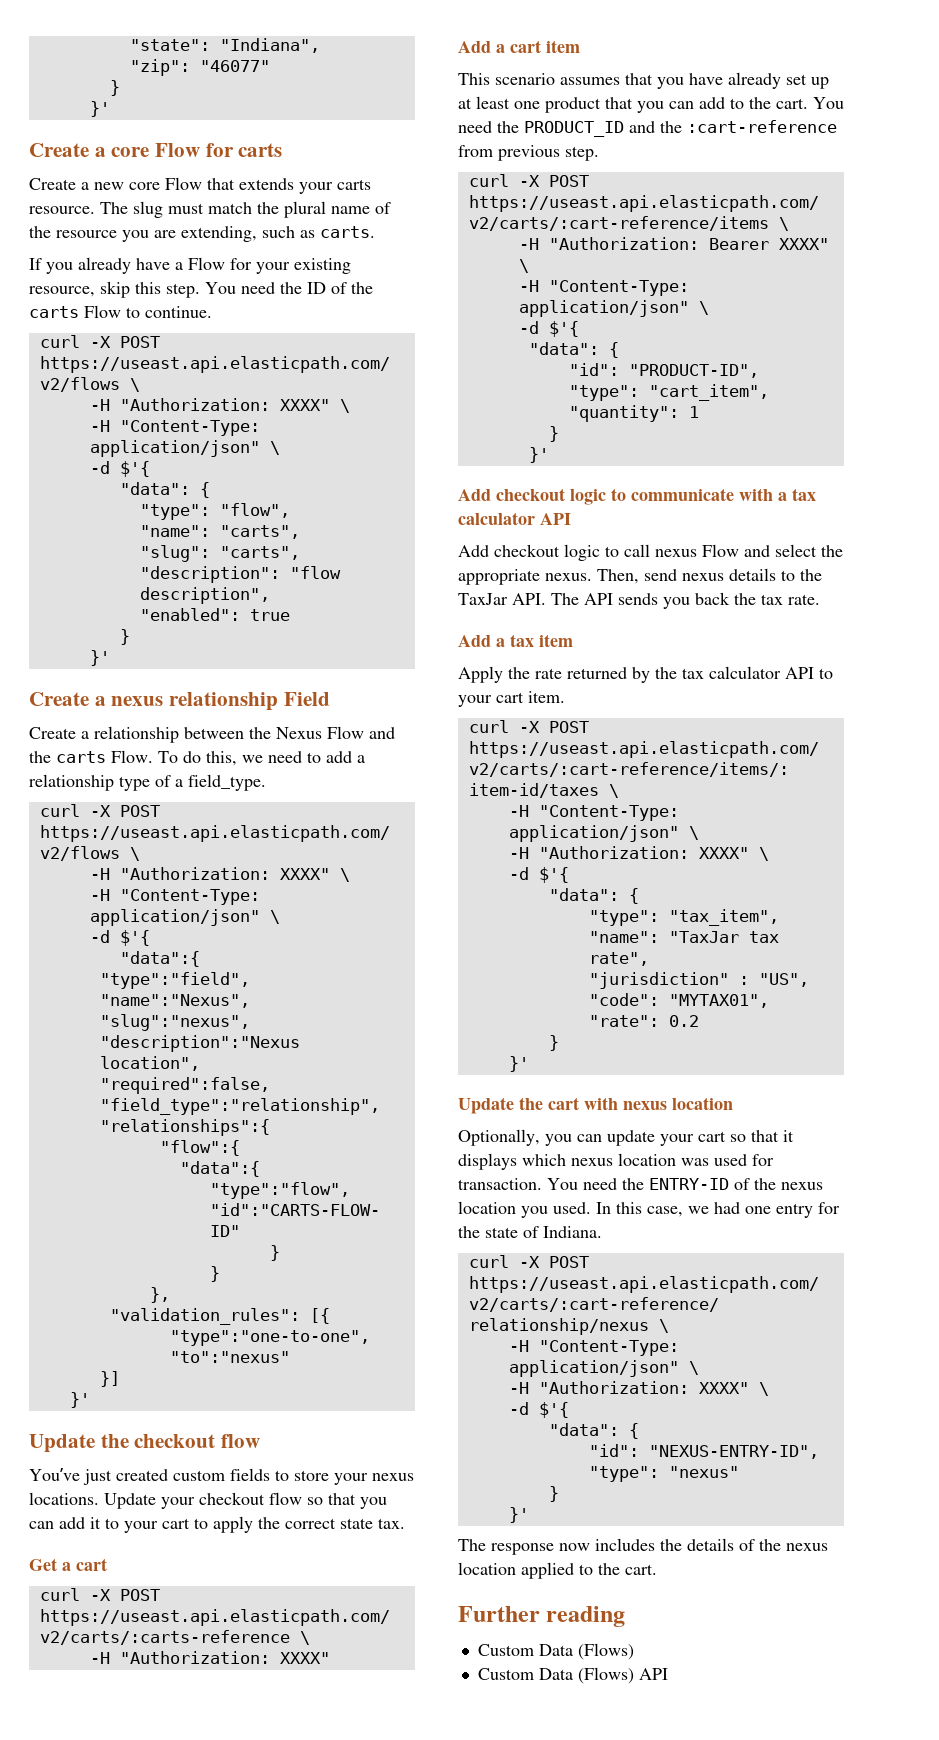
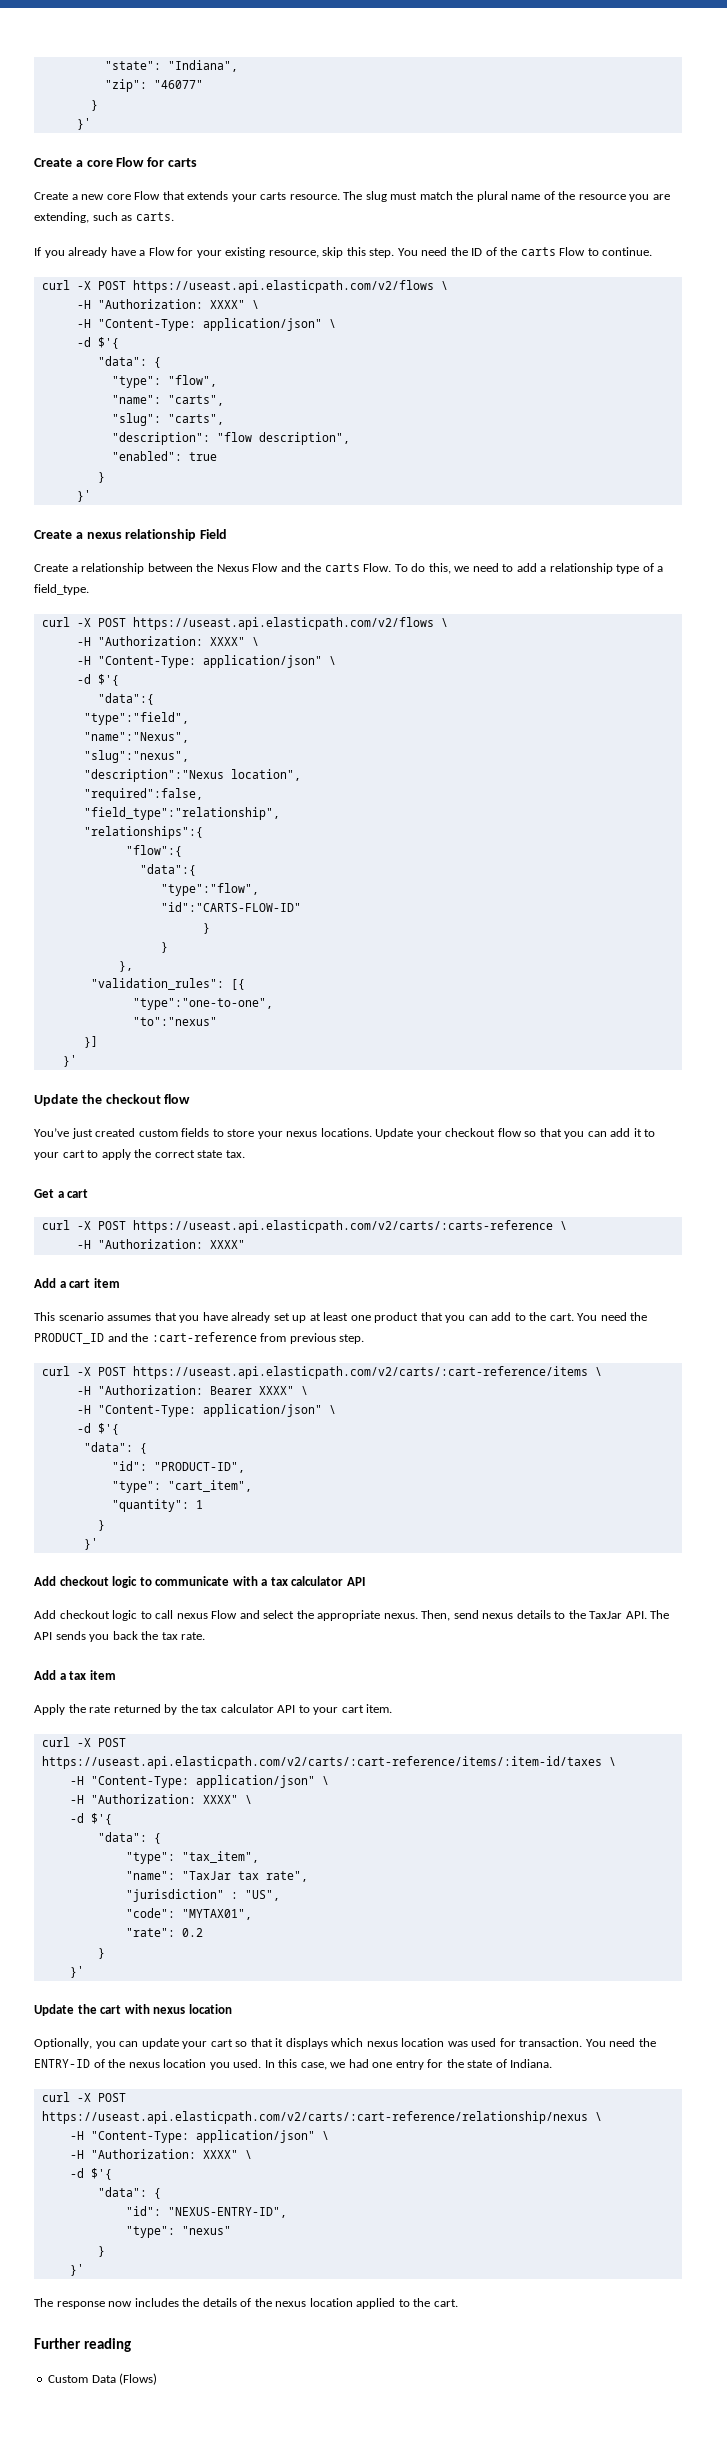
- Custom Data (Flows) API

